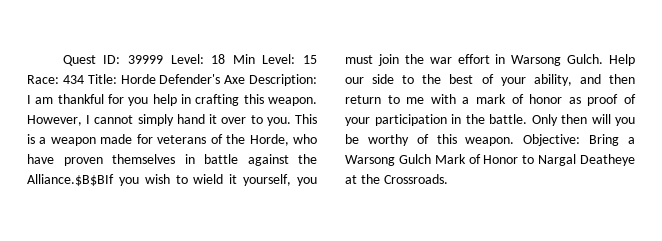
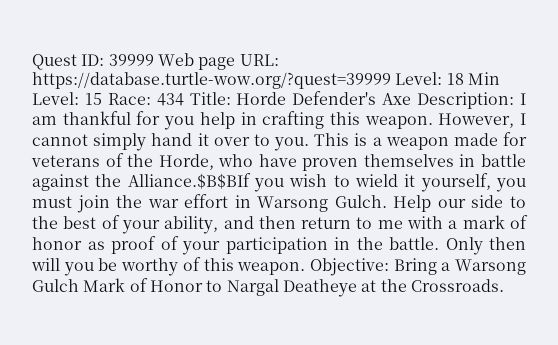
- Quest ID: 39999 Level: 18 Min Level: 15 Race: 434 Title: Horde Defender's Axe Description: I am thankful for you help in crafting this weapon.
+ Quest ID: 39999 Web page URL: https://database.turtle-wow.org/?quest=39999 Level: 18 Min Level: 15 Race: 434 Title: Horde Defender's Axe Description: I am thankful for you help in crafting this weapon.

